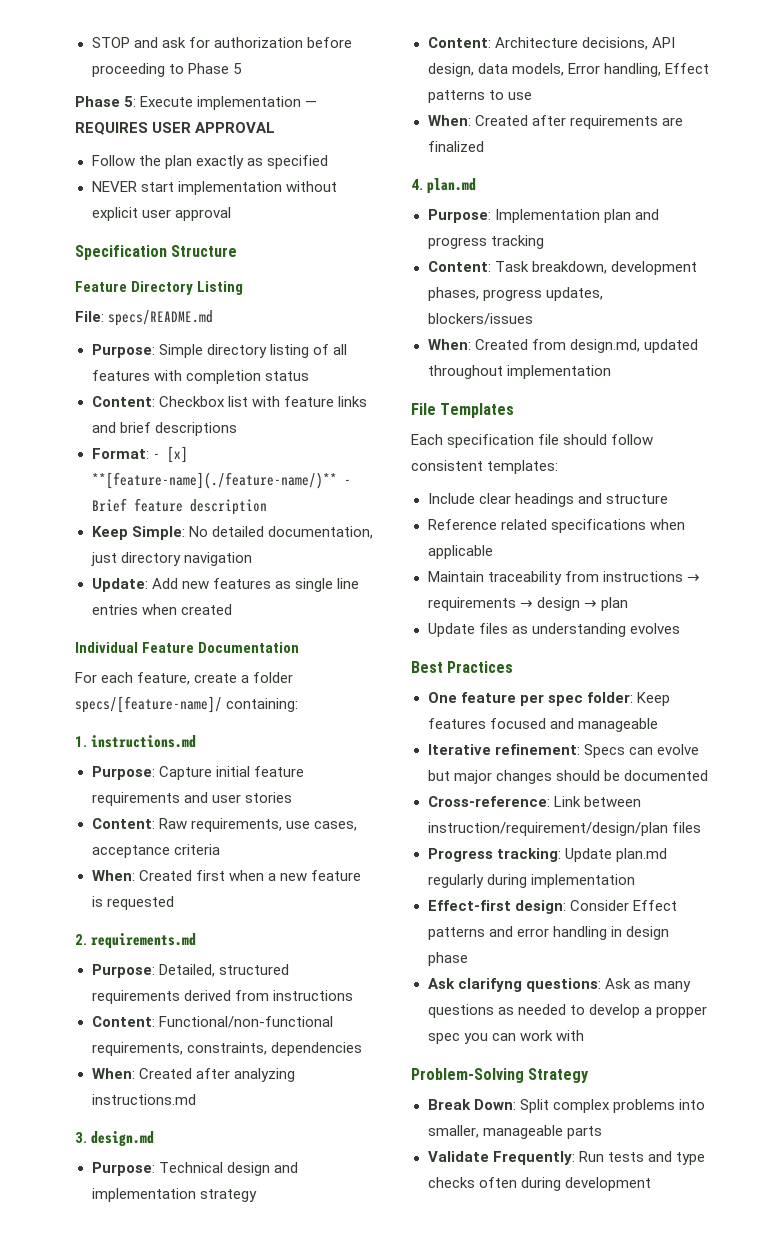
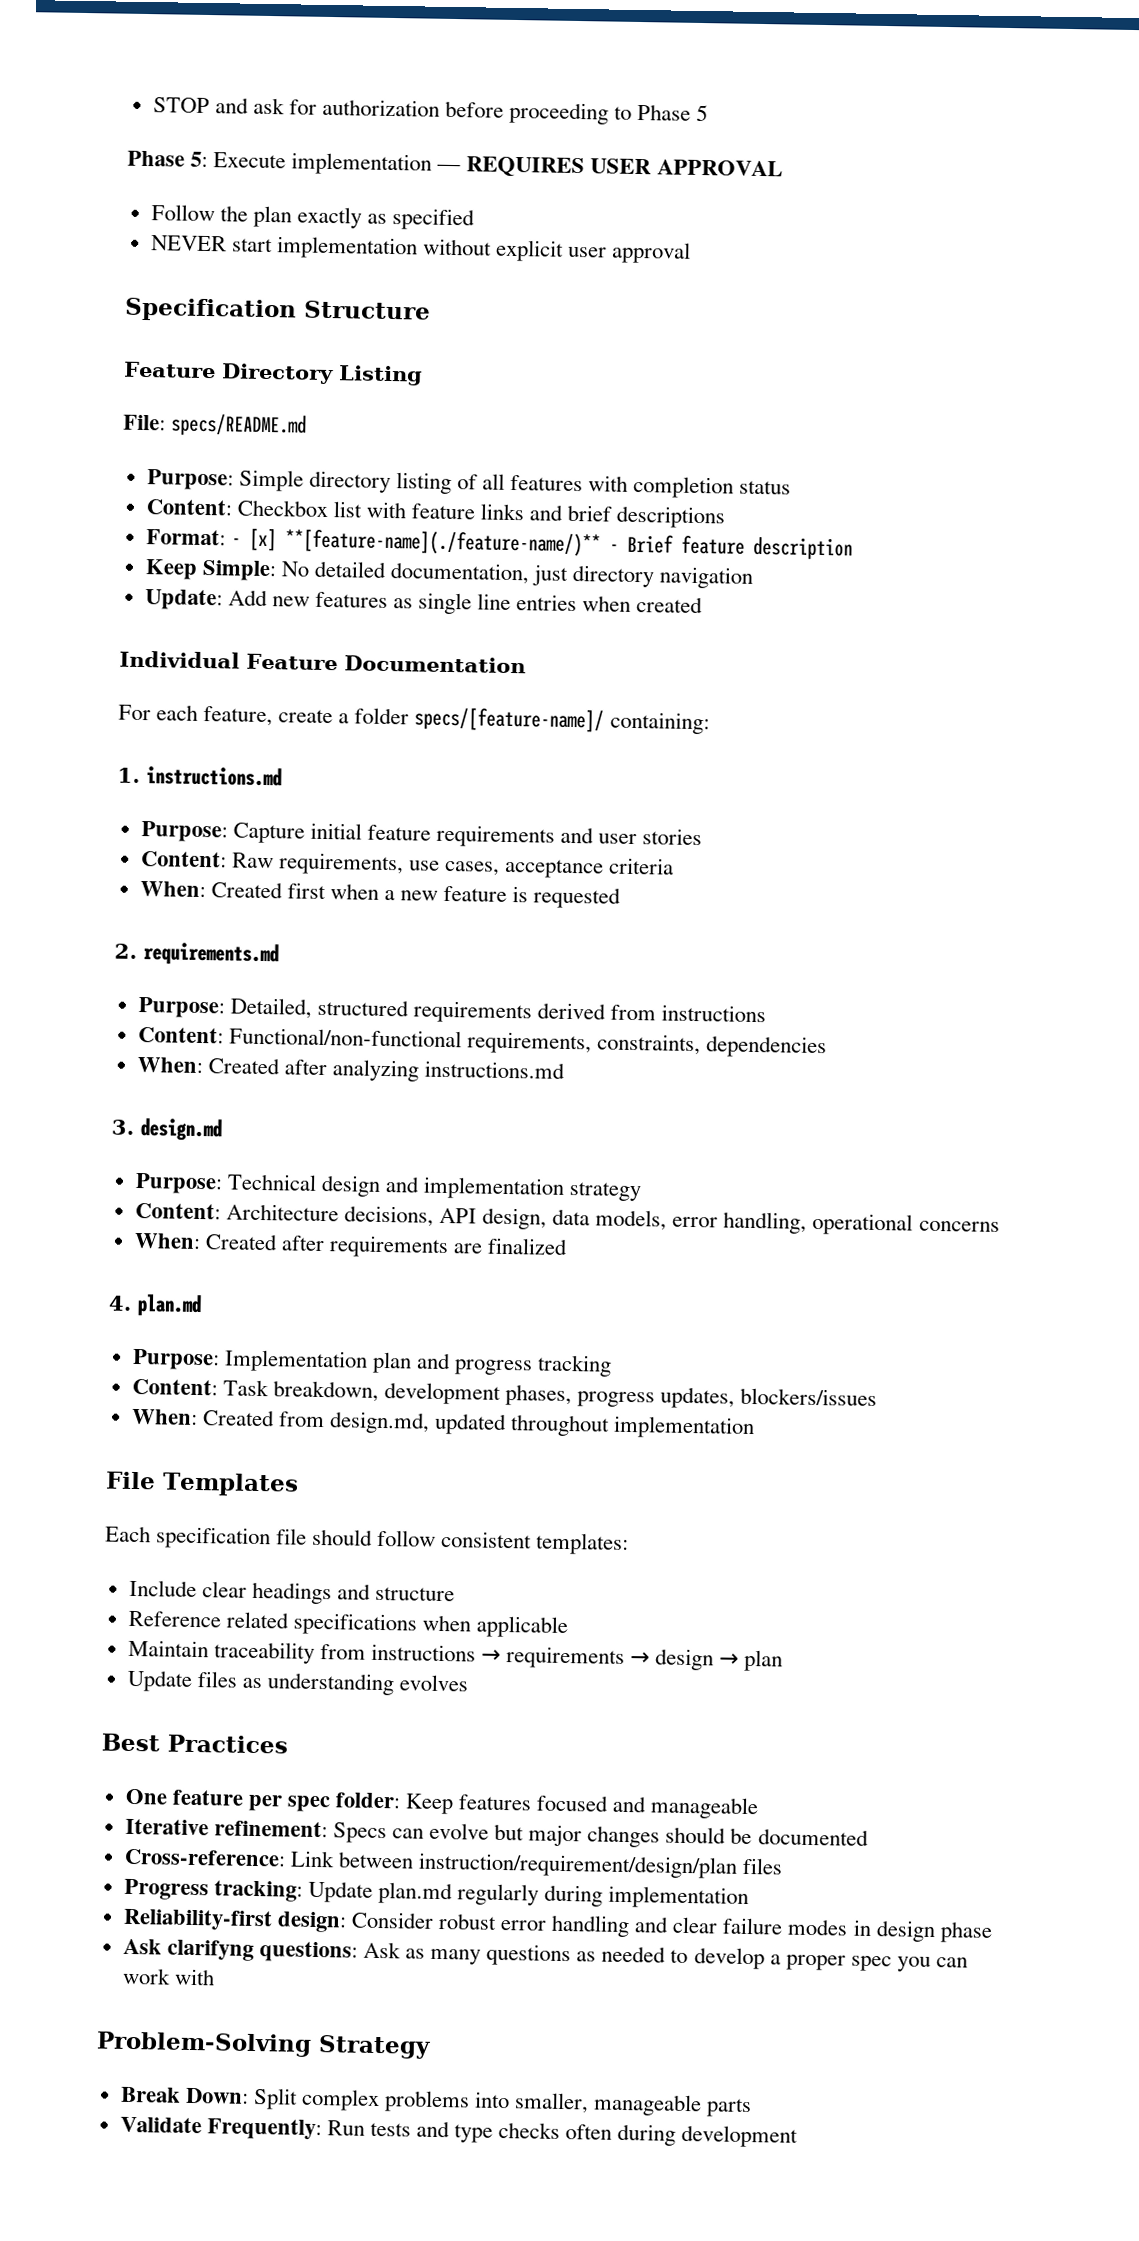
- Content: Architecture decisions, API design, data models, Error handling, Effect patterns to use
+ Content: Architecture decisions, API design, data models, error handling, operational concerns
- Effect-first design: Consider Effect patterns and error handling in design phase
+ Reliability-first design: Consider robust error handling and clear failure modes in design phase
- Ask clarifyng questions: Ask as many questions as needed to develop a propper spec you can work with
+ Ask clarifyng questions: Ask as many questions as needed to develop a proper spec you can work with

